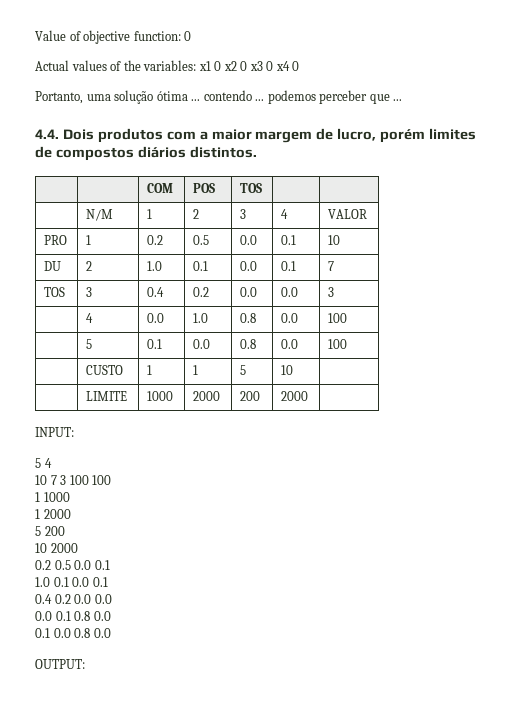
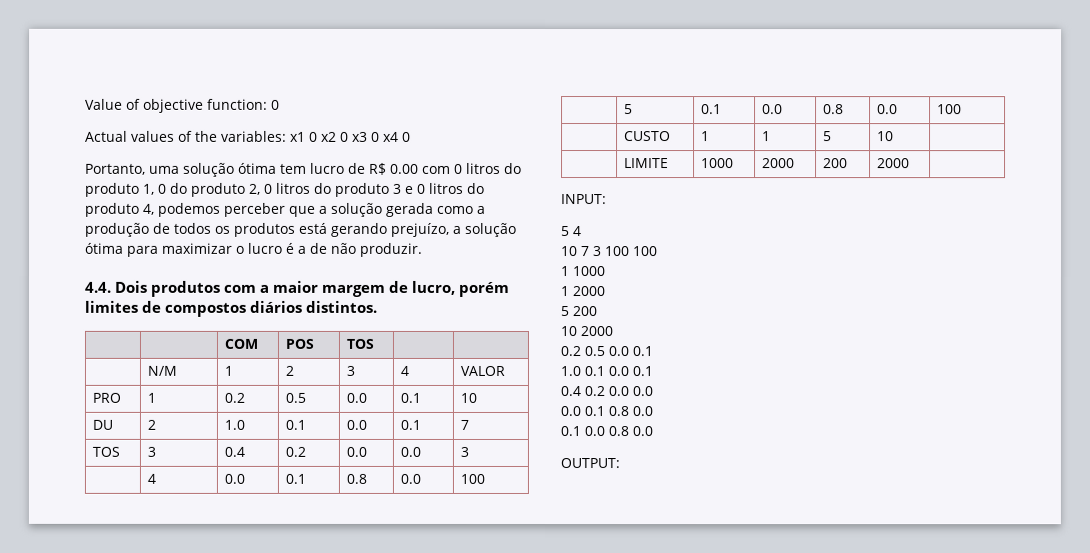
- Portanto, uma solução ótima ... contendo ... podemos perceber que ...
+ Portanto, uma solução ótima tem lucro de R$ 0.00 com 0 litros do produto 1, 0 do produto 2, 0 litros do produto 3 e 0 litros do produto 4, podemos perceber que a solução gerada como a produção de todos os produtos está gerando prejuízo, a solução ótima para maximizar o lucro é a de não produzir.
- | 4 | 0.0 | 1.0 | 0.8 | 0.0 | 100
+ | 4 | 0.0 | 0.1 | 0.8 | 0.0 | 100

